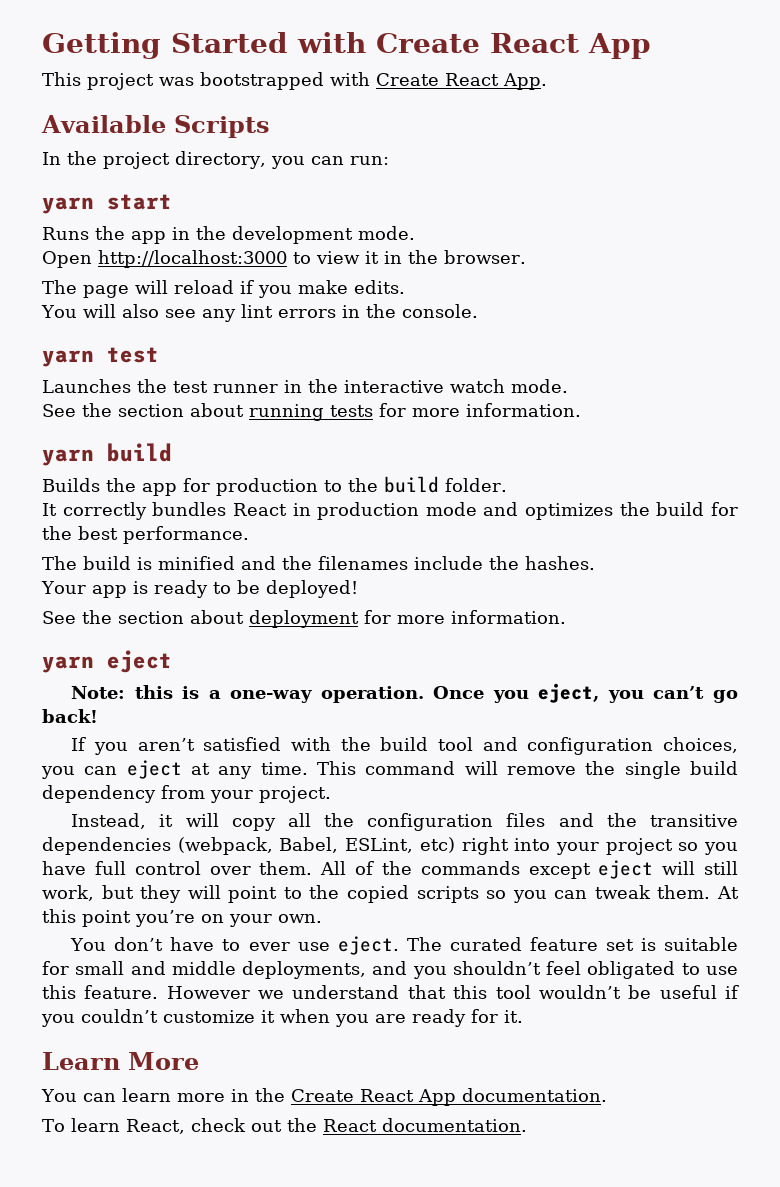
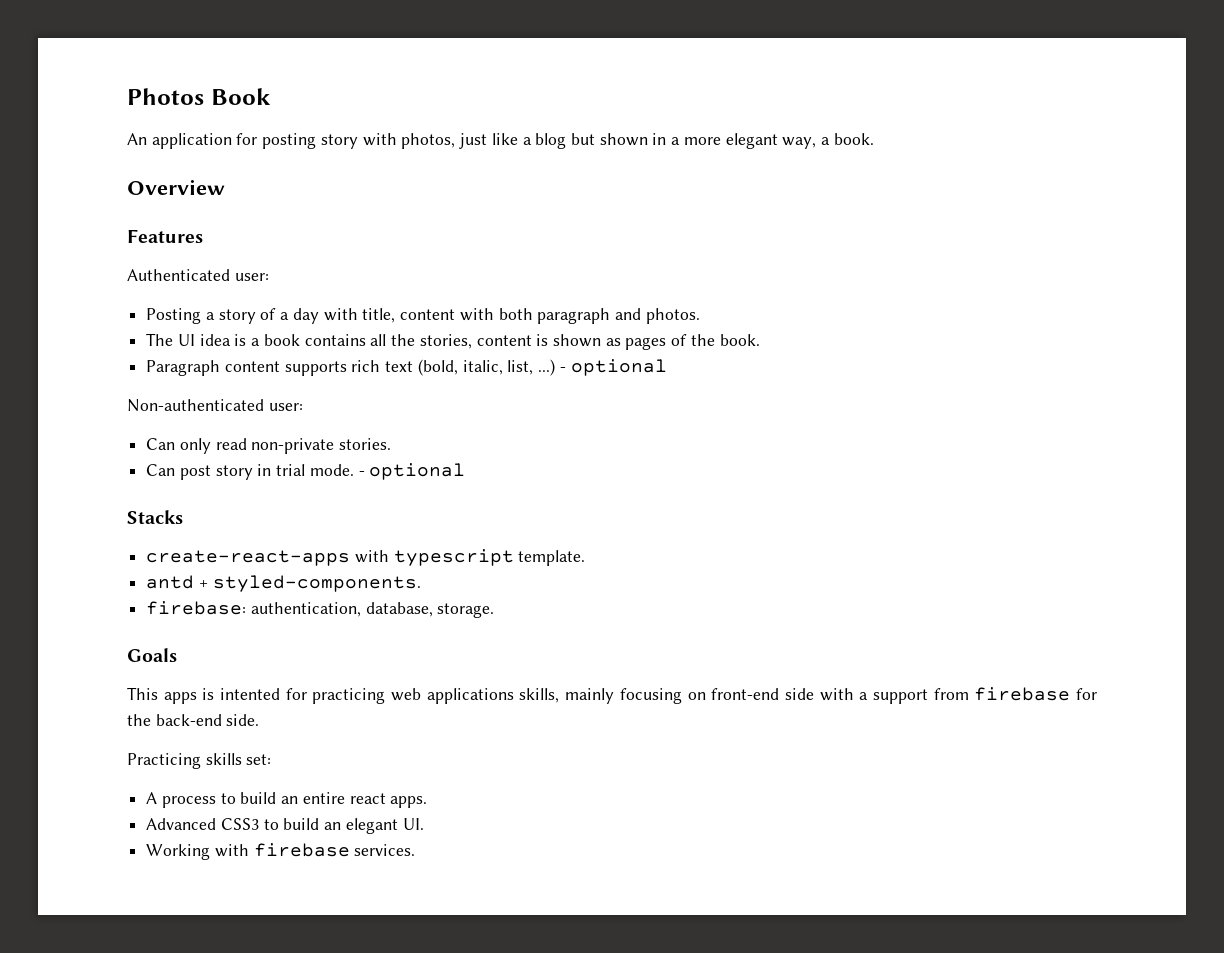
- Getting Started with Create React App
- This project was bootstrapped with Create React App.
- Available Scripts
- In the project directory, you can run:
- yarn start
- Runs the app in the development mode.
- Open http://localhost:3000 to view it in the browser.
- The page will reload if you make edits.
- You will also see any lint errors in the console.
- yarn test
- Launches the test runner in the interactive watch mode.
- See the section about running tests for more information.
- yarn build
- Builds the app for production to the build folder.
- It correctly bundles React in production mode and optimizes the build for the best performance.
- The build is minified and the filenames include the hashes.
- Your app is ready to be deployed!
- See the section about deployment for more information.
- yarn eject
- Note: this is a one-way operation. Once you eject, you can’t go back!
- If you aren’t satisfied with the build tool and configuration choices, you can eject at any time. This command will remove the single build dependency from your project.
- Instead, it will copy all the configuration files and the transitive dependencies (webpack, Babel, ESLint, etc) right into your project so you have full control over them. All of the commands except eject will still work, but they will point to the copied scripts so you can tweak them. At this point you’re on your own.
- You don’t have to ever use eject. The curated feature set is suitable for small and middle deployments, and you shouldn’t feel obligated to use this feature. However we understand that this tool wouldn’t be useful if you couldn’t customize it when you are ready for it.
- Learn More
- You can learn more in the Create React App documentation.
- To learn React, check out the React documentation.
+ Photos Book
+ An application for posting story with photos, just like a blog but shown in a more elegant way, a book.
+ Overview
+ Features
+ Authenticated user:
+ Posting a story of a day with title, content with both paragraph and photos.
+ The UI idea is a book contains all the stories, content is shown as pages of the book.
+ Paragraph content supports rich text (bold, italic, list, ...) - optional
+ Non-authenticated user:
+ Can only read non-private stories.
+ Can post story in trial mode. - optional
+ Stacks
+ create-react-apps with typescript template.
+ antd + styled-components.
+ firebase: authentication, database, storage.
+ Goals
+ This apps is intented for practicing web applications skills, mainly focusing on front-end side with a support from firebase for the back-end side.
+ Practicing skills set:
+ A process to build an entire react apps.
+ Advanced CSS3 to build an elegant UI.
+ Working with firebase services.

